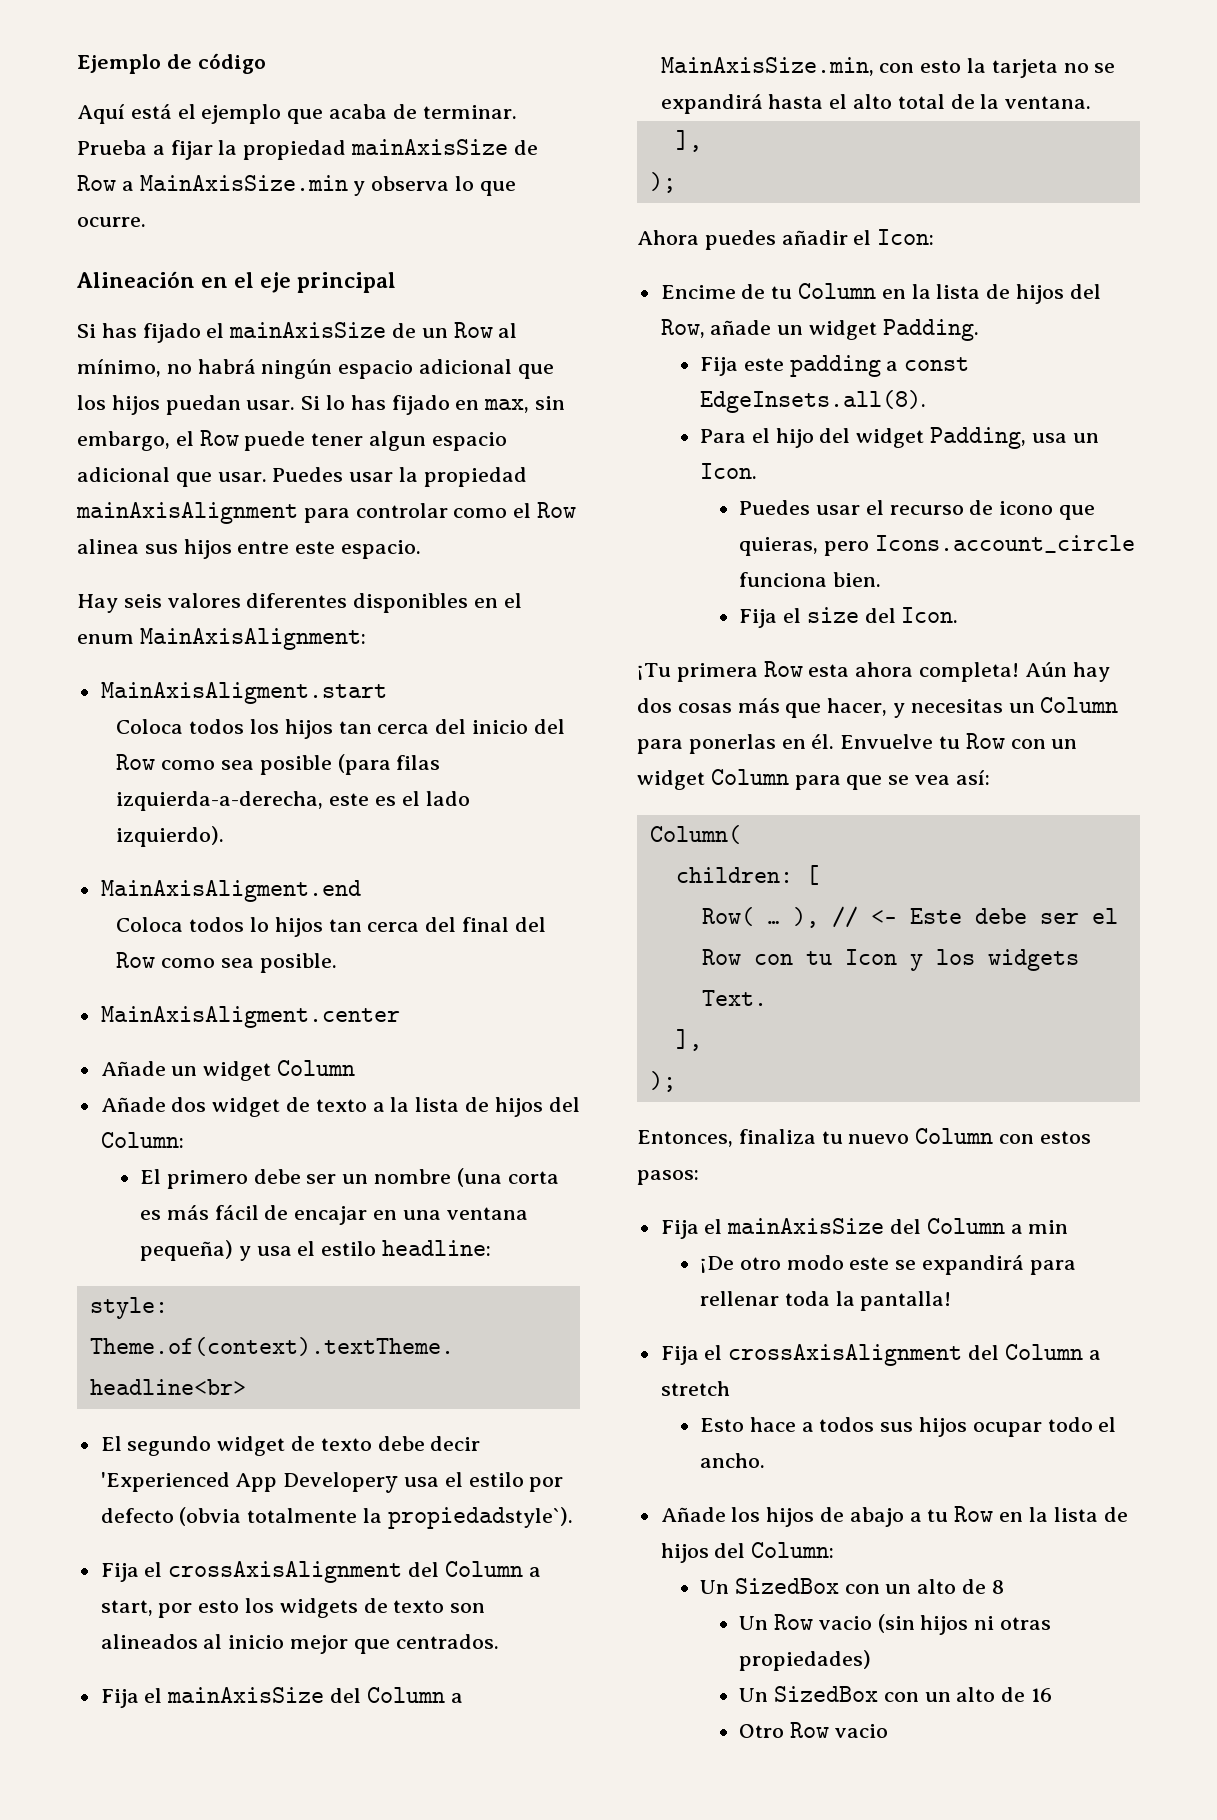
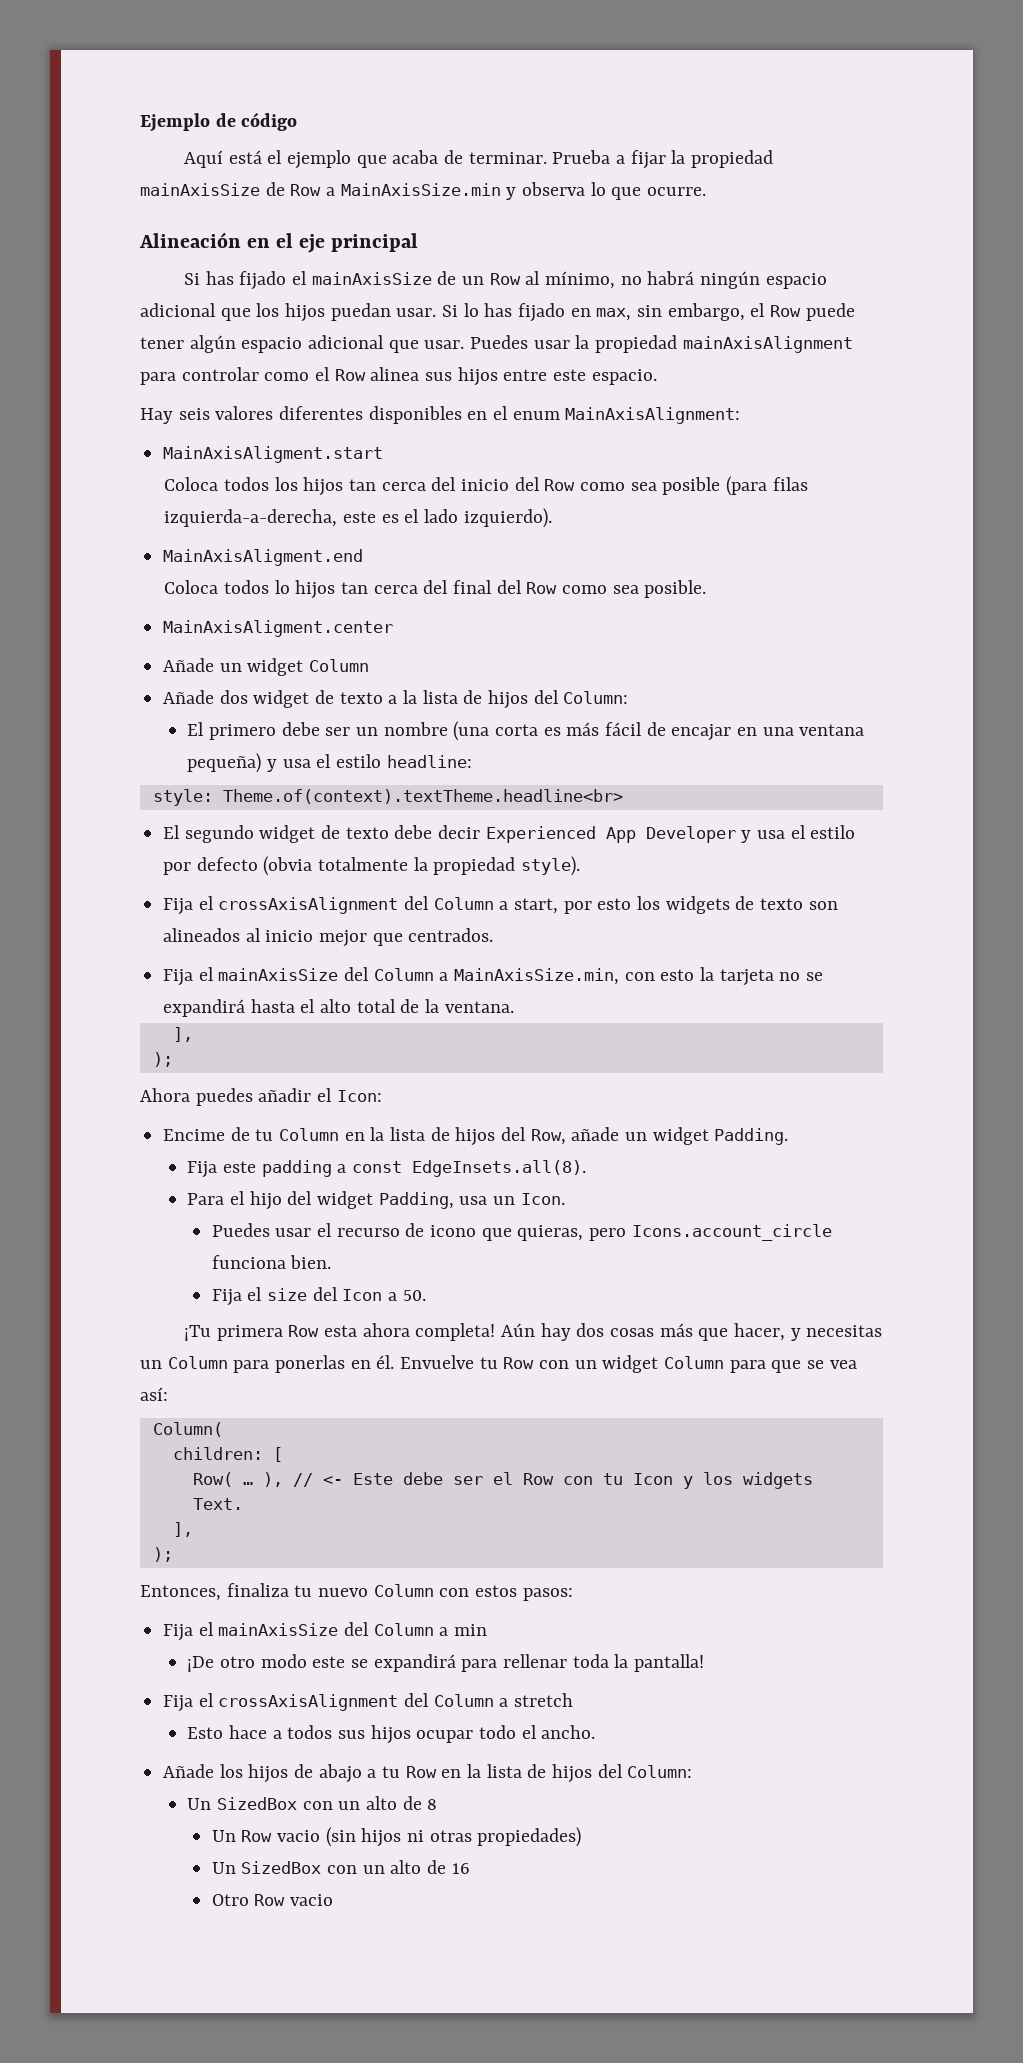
- Si lo has fijado en max, sin embargo, el Row puede tener algun espacio adicional que usar.
+ Si lo has fijado en max, sin embargo, el Row puede tener algún espacio adicional que usar.
- El segundo widget de texto debe decir 'Experienced App Developery usa el estilo por defecto (obvia totalmente la propiedadstyle`).
+ El segundo widget de texto debe decir Experienced App Developer y usa el estilo por defecto (obvia totalmente la propiedad style).
- Fija el size del Icon.
+ Fija el size del Icon a 50.

